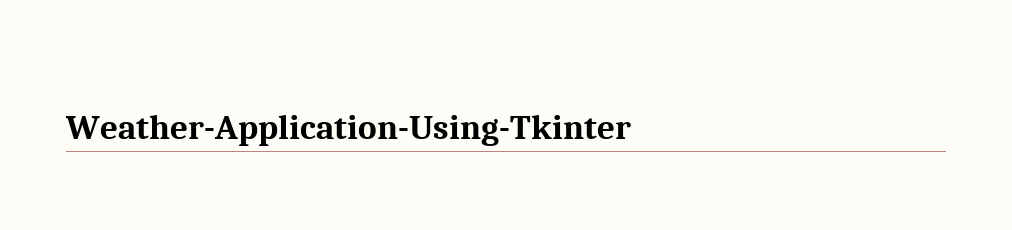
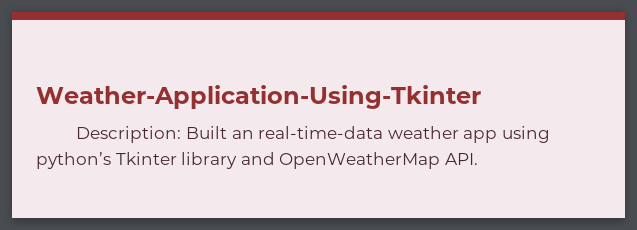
+ Description: Built an real-time-data weather app using python’s Tkinter library and OpenWeatherMap API.

